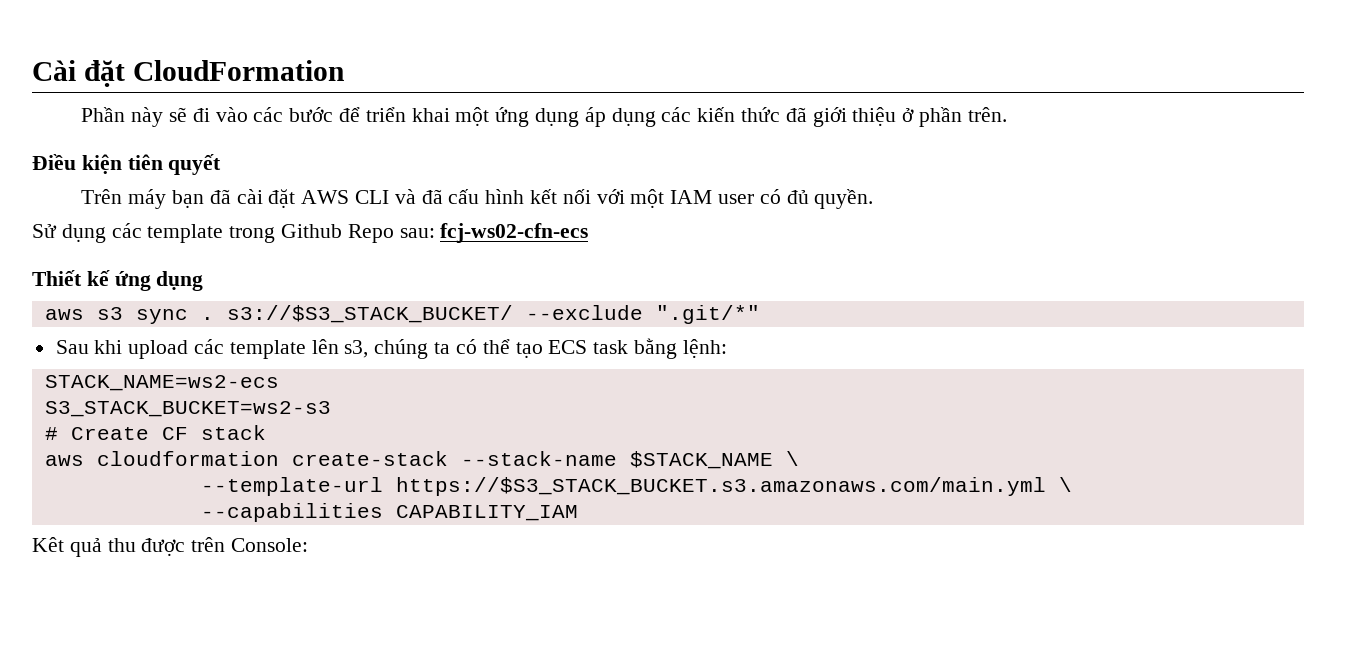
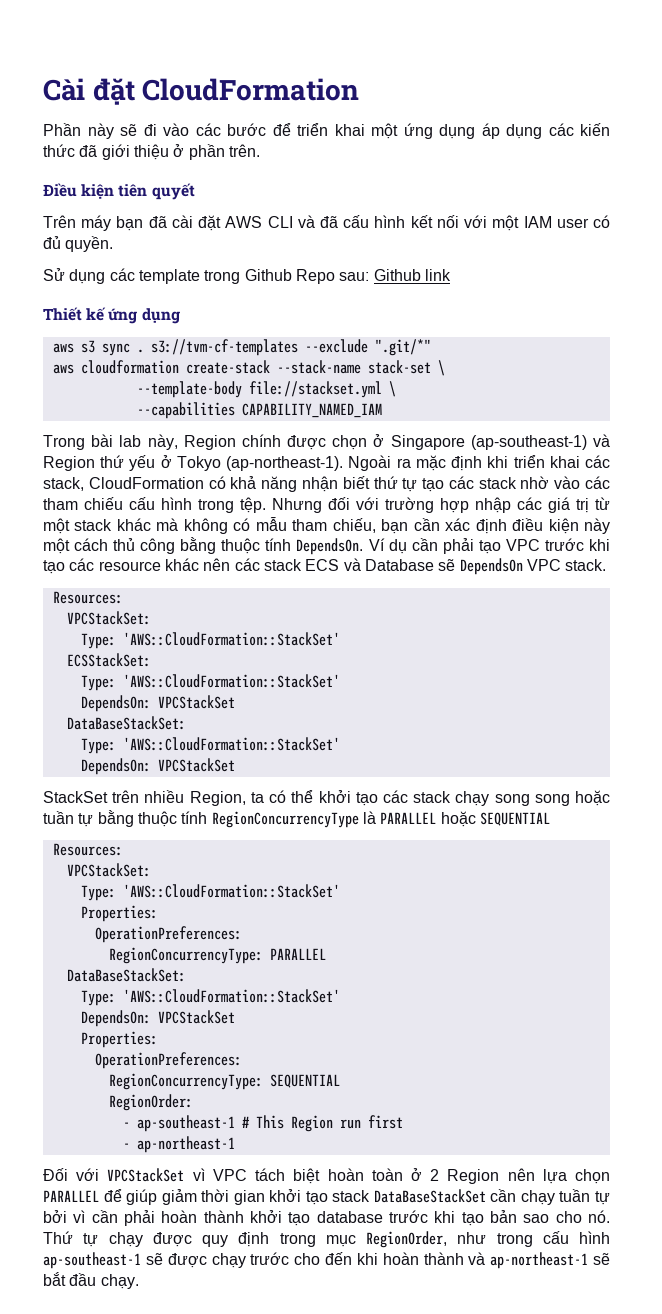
- Sử dụng các template trong Github Repo sau: fcj-ws02-cfn-ecs
+ Sử dụng các template trong Github Repo sau: Github link
- aws s3 sync . s3://$S3_STACK_BUCKET/ --exclude ".git/*"
+ aws s3 sync . s3://tvm-cf-templates --exclude ".git/*"
- Sau khi upload các template lên s3, chúng ta có thể tạo ECS task bằng lệnh:
- STACK_NAME=ws2-ecs
- S3_STACK_BUCKET=ws2-s3
- # Create CF stack
- aws cloudformation create-stack --stack-name $STACK_NAME \
- --template-url https://$S3_STACK_BUCKET.s3.amazonaws.com/main.yml \
+ aws cloudformation create-stack --stack-name stack-set \
+ --template-body file://stackset.yml \
- --capabilities CAPABILITY_IAM
- Kêt quả thu được trên Console:
+ --capabilities CAPABILITY_NAMED_IAM
+ Trong bài lab này, Region chính được chọn ở Singapore (ap-southeast-1) và Region thứ yếu ở Tokyo (ap-northeast-1). Ngoài ra mặc định khi triển khai các stack, CloudFormation có khả năng nhận biết thứ tự tạo các stack nhờ vào các tham chiếu cấu hình trong tệp. Nhưng đối với trường hợp nhập các giá trị từ một stack khác mà không có mẫu tham chiếu, bạn cần xác định điều kiện này một cách thủ công bằng thuộc tính DependsOn. Ví dụ cần phải tạo VPC trước khi tạo các resource khác nên các stack ECS và Database sẽ DependsOn VPC stack.
+ Resources:
+ VPCStackSet:
+ Type: 'AWS::CloudFormation::StackSet'
+ ECSStackSet:
+ Type: 'AWS::CloudFormation::StackSet'
+ DependsOn: VPCStackSet
+ DataBaseStackSet:
+ Type: 'AWS::CloudFormation::StackSet'
+ DependsOn: VPCStackSet
+ StackSet trên nhiều Region, ta có thể khởi tạo các stack chạy song song hoặc tuần tự bằng thuộc tính RegionConcurrencyType là PARALLEL hoặc SEQUENTIAL
+ Resources:
+ VPCStackSet:
+ Type: 'AWS::CloudFormation::StackSet'
+ Properties:
+ OperationPreferences:
+ RegionConcurrencyType: PARALLEL
+ DataBaseStackSet:
+ Type: 'AWS::CloudFormation::StackSet'
+ DependsOn: VPCStackSet
+ Properties:
+ OperationPreferences:
+ RegionConcurrencyType: SEQUENTIAL
+ RegionOrder:
+ - ap-southeast-1 # This Region run first
+ - ap-northeast-1
+ Đối với VPCStackSet vì VPC tách biệt hoàn toàn ở 2 Region nên lựa chọn PARALLEL để giúp giảm thời gian khởi tạo stack DataBaseStackSet cần chạy tuần tự bởi vì cần phải hoàn thành khởi tạo database trước khi tạo bản sao cho nó. Thứ tự chạy được quy định trong mục RegionOrder, như trong cấu hình ap-southeast-1 sẽ được chạy trước cho đến khi hoàn thành và ap-northeast-1 sẽ bắt đầu chạy.

